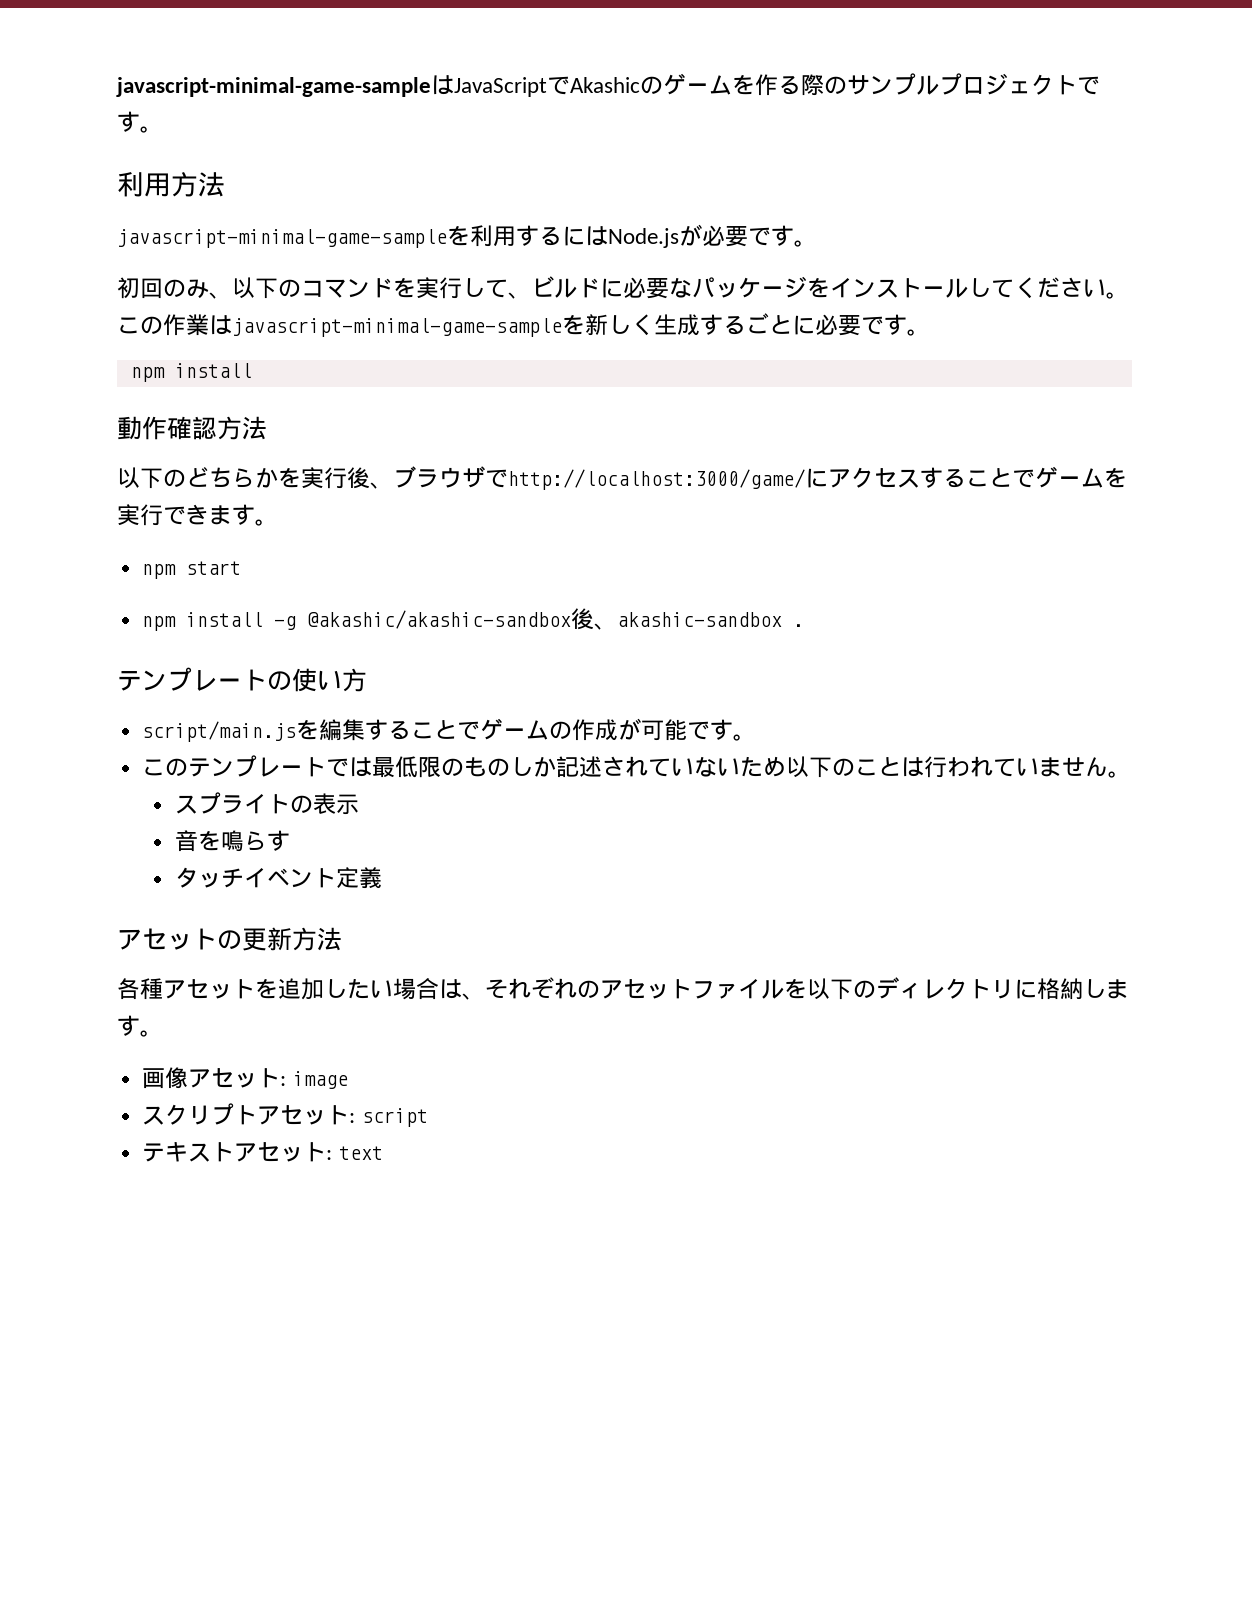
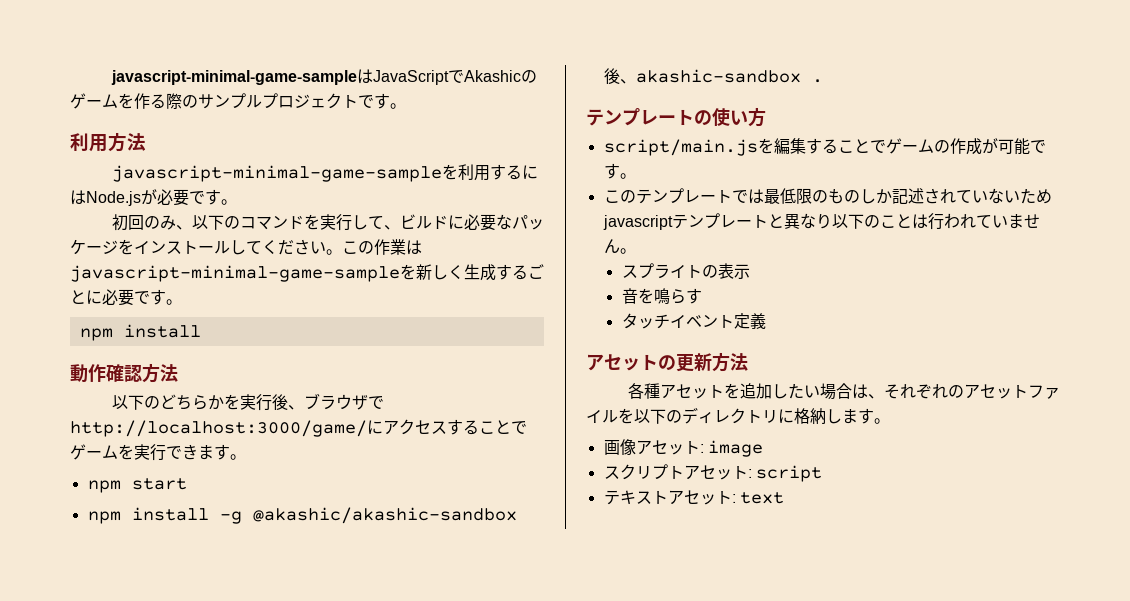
- このテンプレートでは最低限のものしか記述されていないため以下のことは行われていません。
+ このテンプレートでは最低限のものしか記述されていないためjavascriptテンプレートと異なり以下のことは行われていません。

